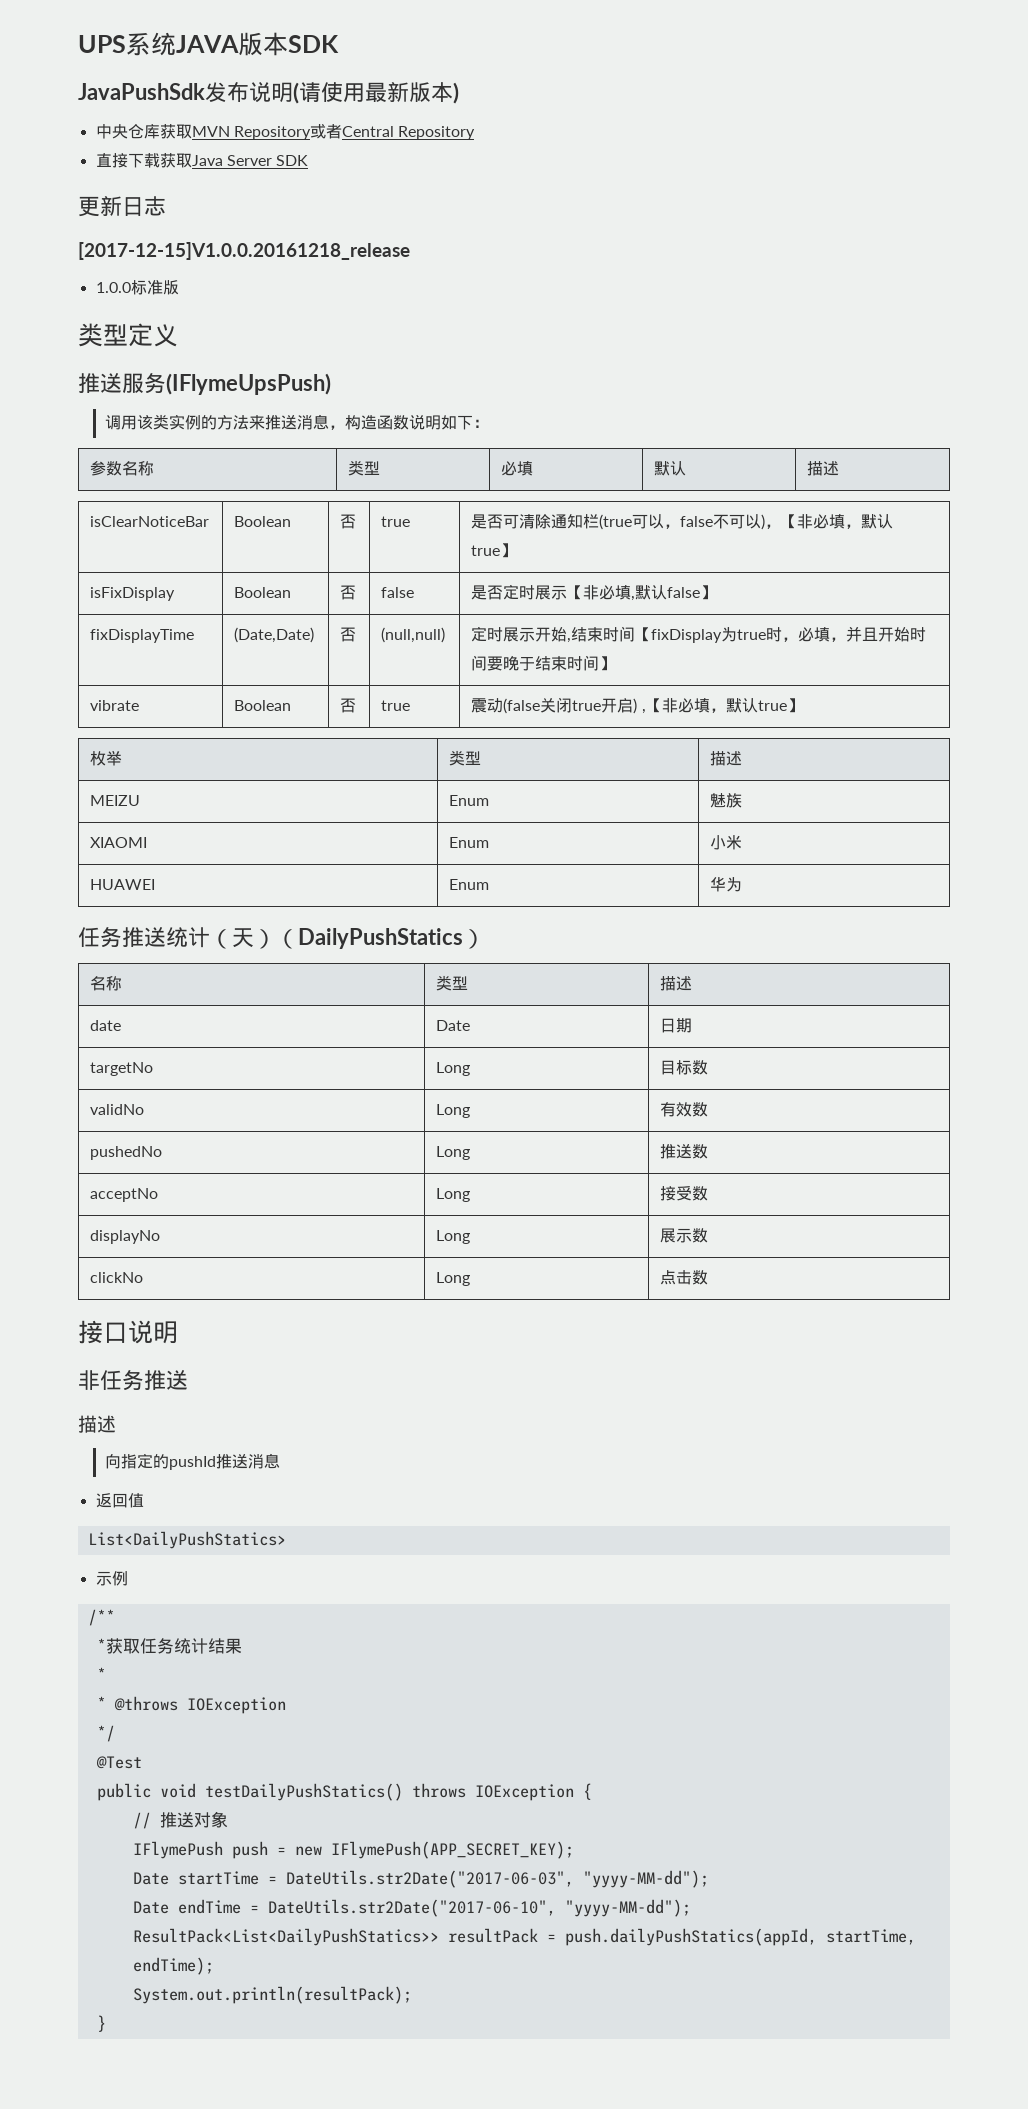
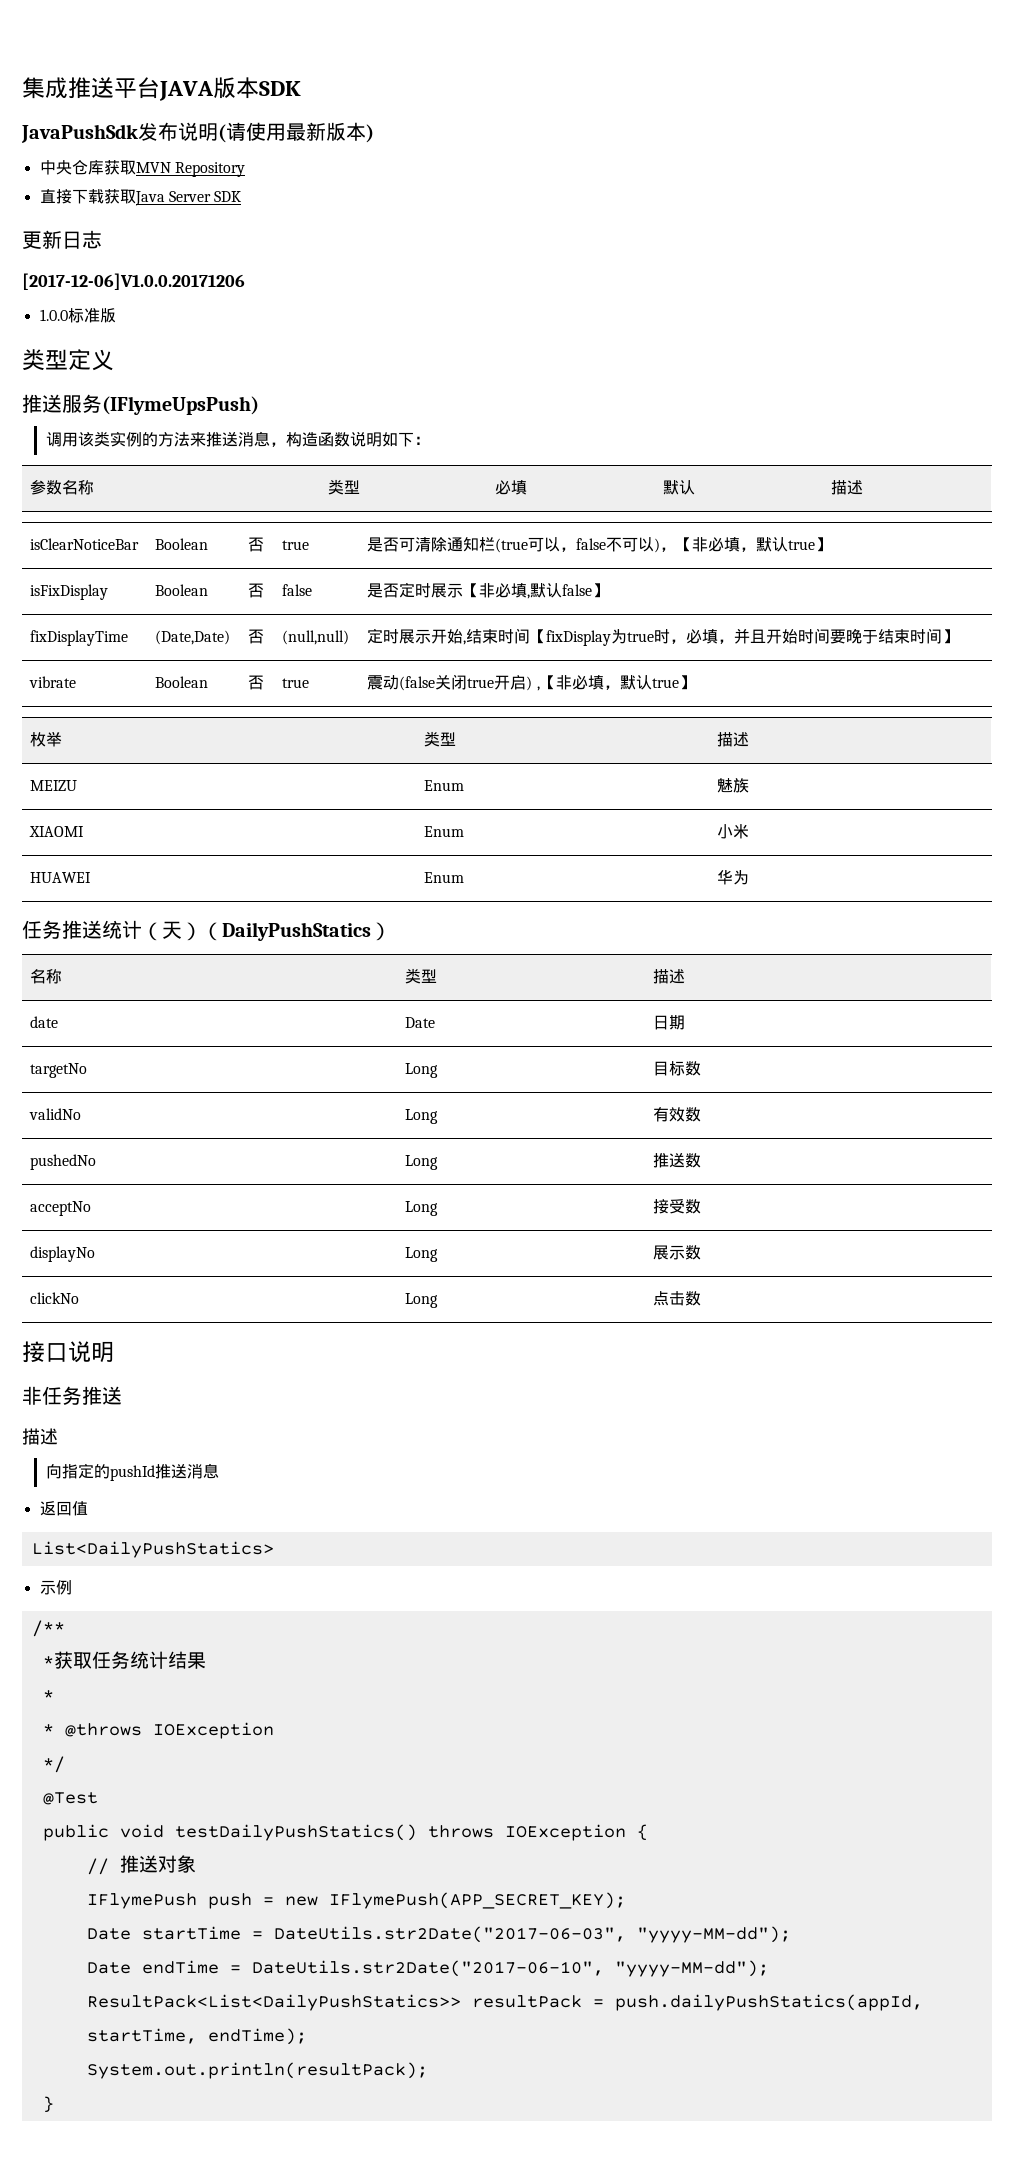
- UPS系统JAVA版本SDK
+ 集成推送平台JAVA版本SDK
- 中央仓库获取MVN Repository或者Central Repository
+ 中央仓库获取MVN Repository
- [2017-12-15]V1.0.0.20161218_release
+ [2017-12-06]V1.0.0.20171206

